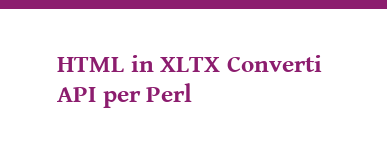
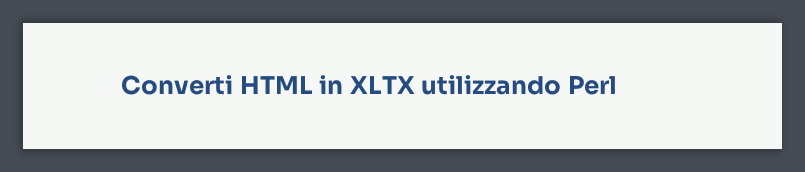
- HTML in XLTX Converti API per Perl
+ Converti HTML in XLTX utilizzando Perl

